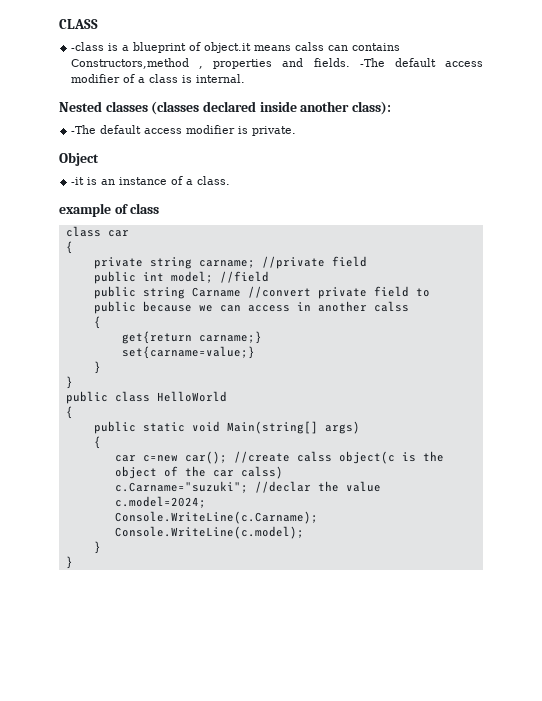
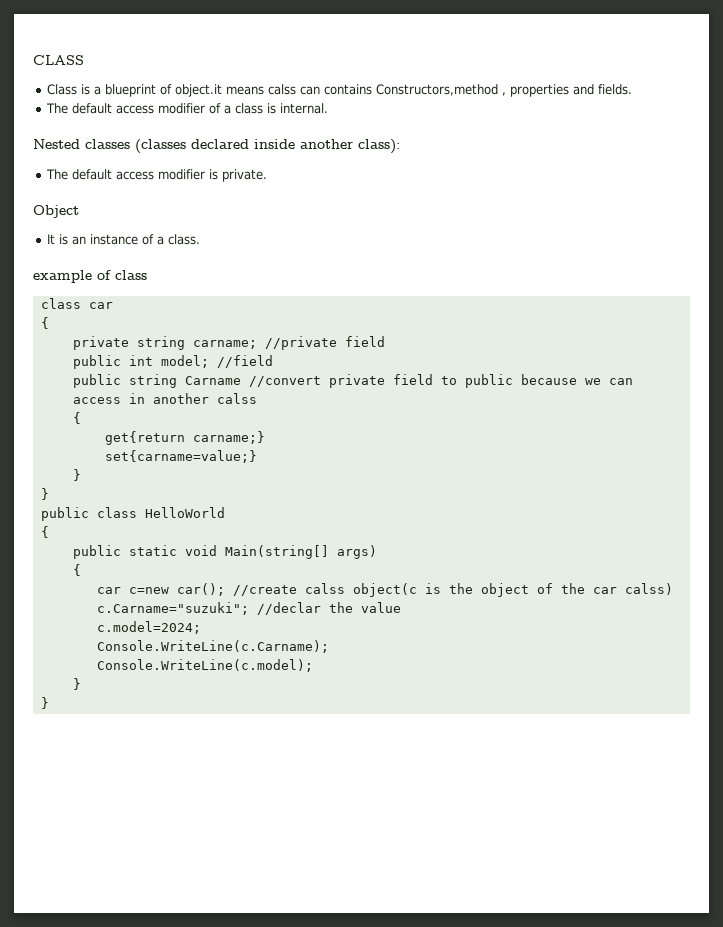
- -class is a blueprint of object.it means calss can contains Constructors,method , properties and fields. -The default access modifier of a class is internal.
+ Class is a blueprint of object.it means calss can contains Constructors,method , properties and fields.
+ The default access modifier of a class is internal.
- -The default access modifier is private.
+ The default access modifier is private.
- -it is an instance of a class.
+ It is an instance of a class.

